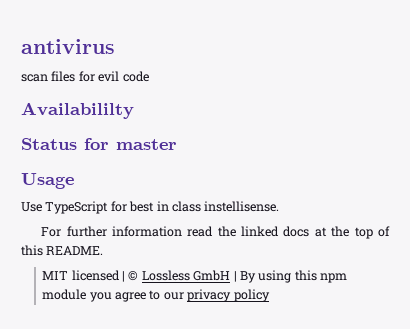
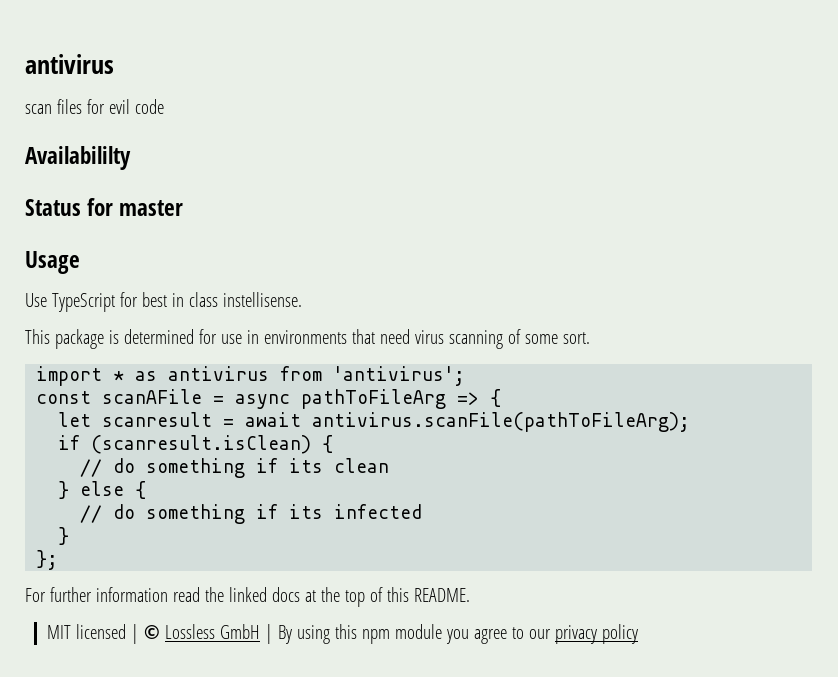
+ This package is determined for use in environments that need virus scanning of some sort.
+ import * as antivirus from 'antivirus';
+ const scanAFile = async pathToFileArg => {
+ let scanresult = await antivirus.scanFile(pathToFileArg);
+ if (scanresult.isClean) {
+ // do something if its clean
+ } else {
+ // do something if its infected
+ }
+ };

